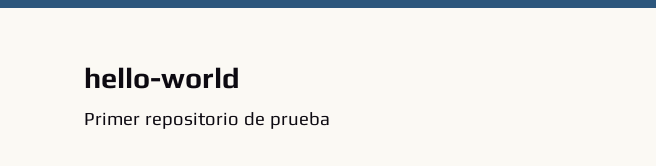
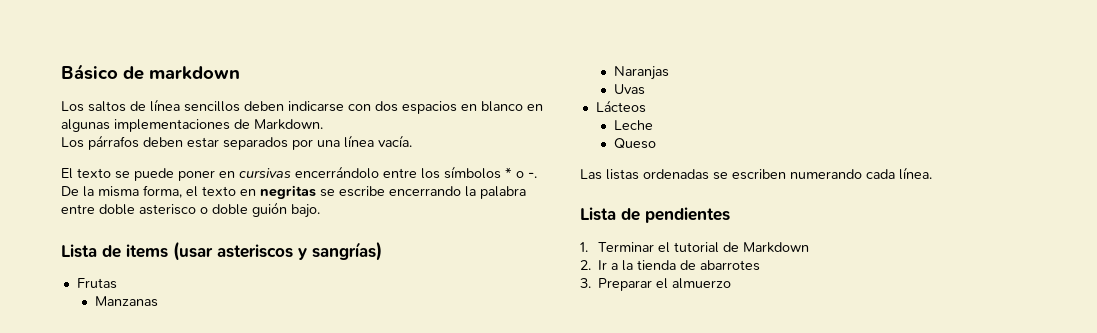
- hello-world
- Primer repositorio de prueba
+ Básico de markdown
+ Los saltos de línea sencillos deben indicarse con dos espacios en blanco en algunas implementaciones de Markdown.
+ Los párrafos deben estar separados por una línea vacía.
+ El texto se puede poner en cursivas encerrándolo entre los símbolos * o -. De la misma forma, el texto en negritas se escribe encerrando la palabra entre doble asterisco o doble guión bajo.
+ Lista de items (usar asteriscos y sangrías)
+ Frutas
+ Manzanas
+ Naranjas
+ Uvas
+ Lácteos
+ Leche
+ Queso
+ Las listas ordenadas se escriben numerando cada línea.
+ Lista de pendientes
+ 1. Terminar el tutorial de Markdown
+ 2. Ir a la tienda de abarrotes
+ 3. Preparar el almuerzo

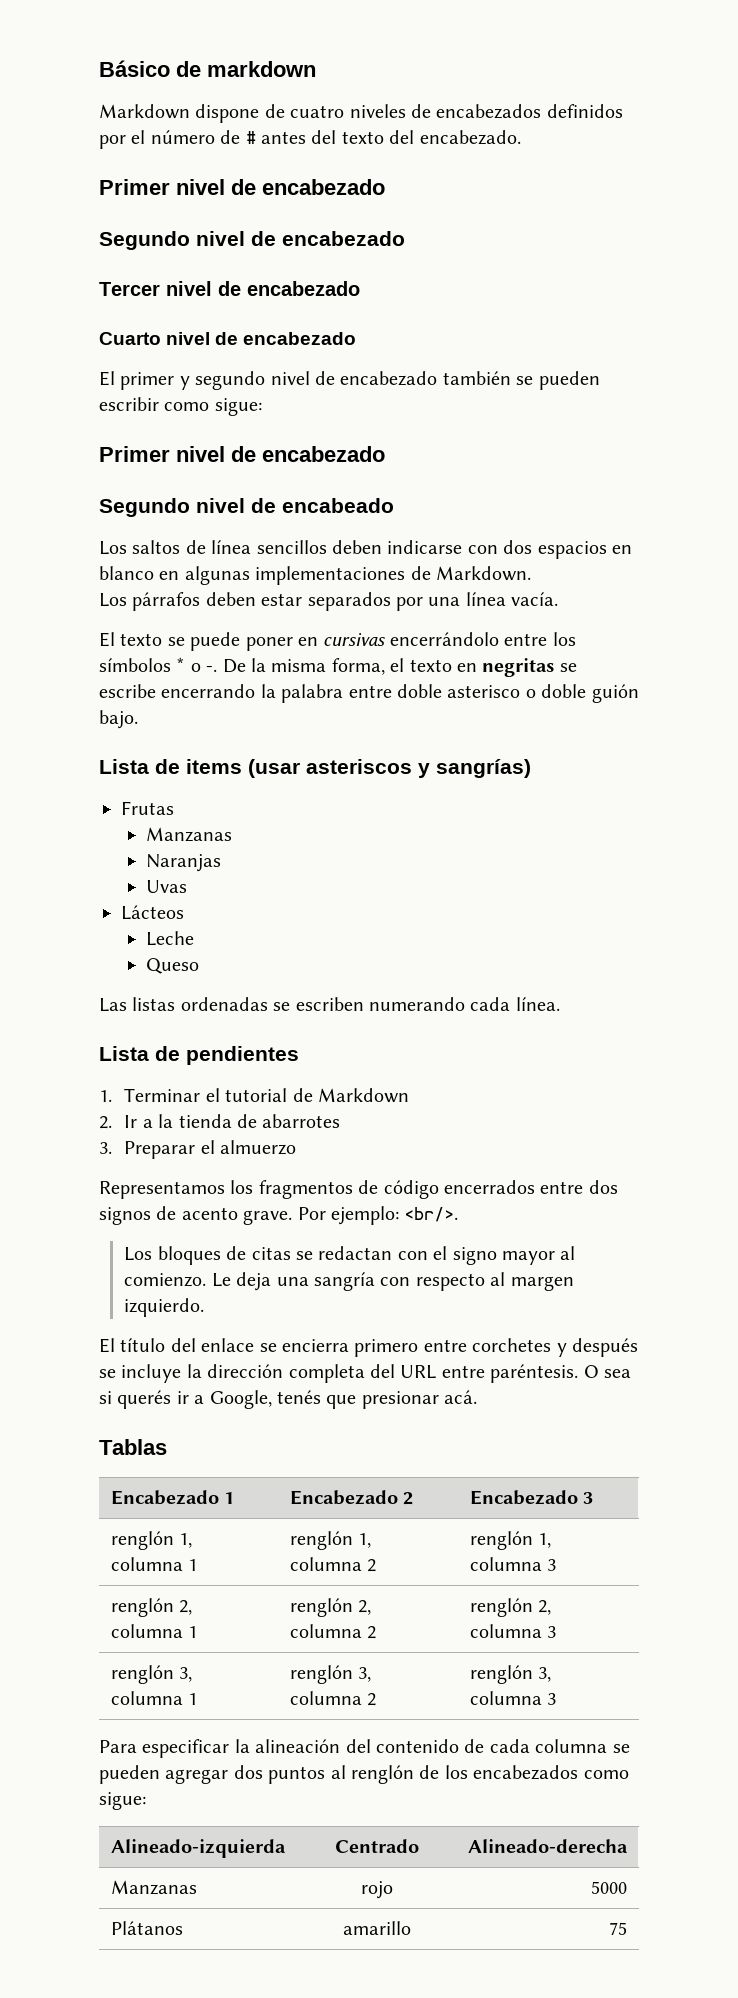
+ Markdown dispone de cuatro niveles de encabezados definidos por el número de # antes del texto del encabezado.
+ Primer nivel de encabezado
+ Segundo nivel de encabezado
+ Tercer nivel de encabezado
+ Cuarto nivel de encabezado
+ El primer y segundo nivel de encabezado también se pueden escribir como sigue:
+ Primer nivel de encabezado
+ Segundo nivel de encabeado
+ Representamos los fragmentos de código encerrados entre dos signos de acento grave. Por ejemplo: <br/>.
+ Los bloques de citas se redactan con el signo mayor al comienzo. Le deja una sangría con respecto al margen izquierdo.
+ El título del enlace se encierra primero entre corchetes y después se incluye la dirección completa del URL entre paréntesis. O sea si querés ir a Google, tenés que presionar acá.
+ Tablas
+ Encabezado 1 | Encabezado 2 | Encabezado 3
+ renglón 1, columna 1 | renglón 1, columna 2 | renglón 1, columna 3
+ renglón 2, columna 1 | renglón 2, columna 2 | renglón 2, columna 3
+ renglón 3, columna 1 | renglón 3, columna 2 | renglón 3, columna 3
+ Para especificar la alineación del contenido de cada columna se pueden agregar dos puntos al renglón de los encabezados como sigue:
+ Alineado-izquierda | Centrado | Alineado-derecha
+ Manzanas | rojo | 5000
+ Plátanos | amarillo | 75

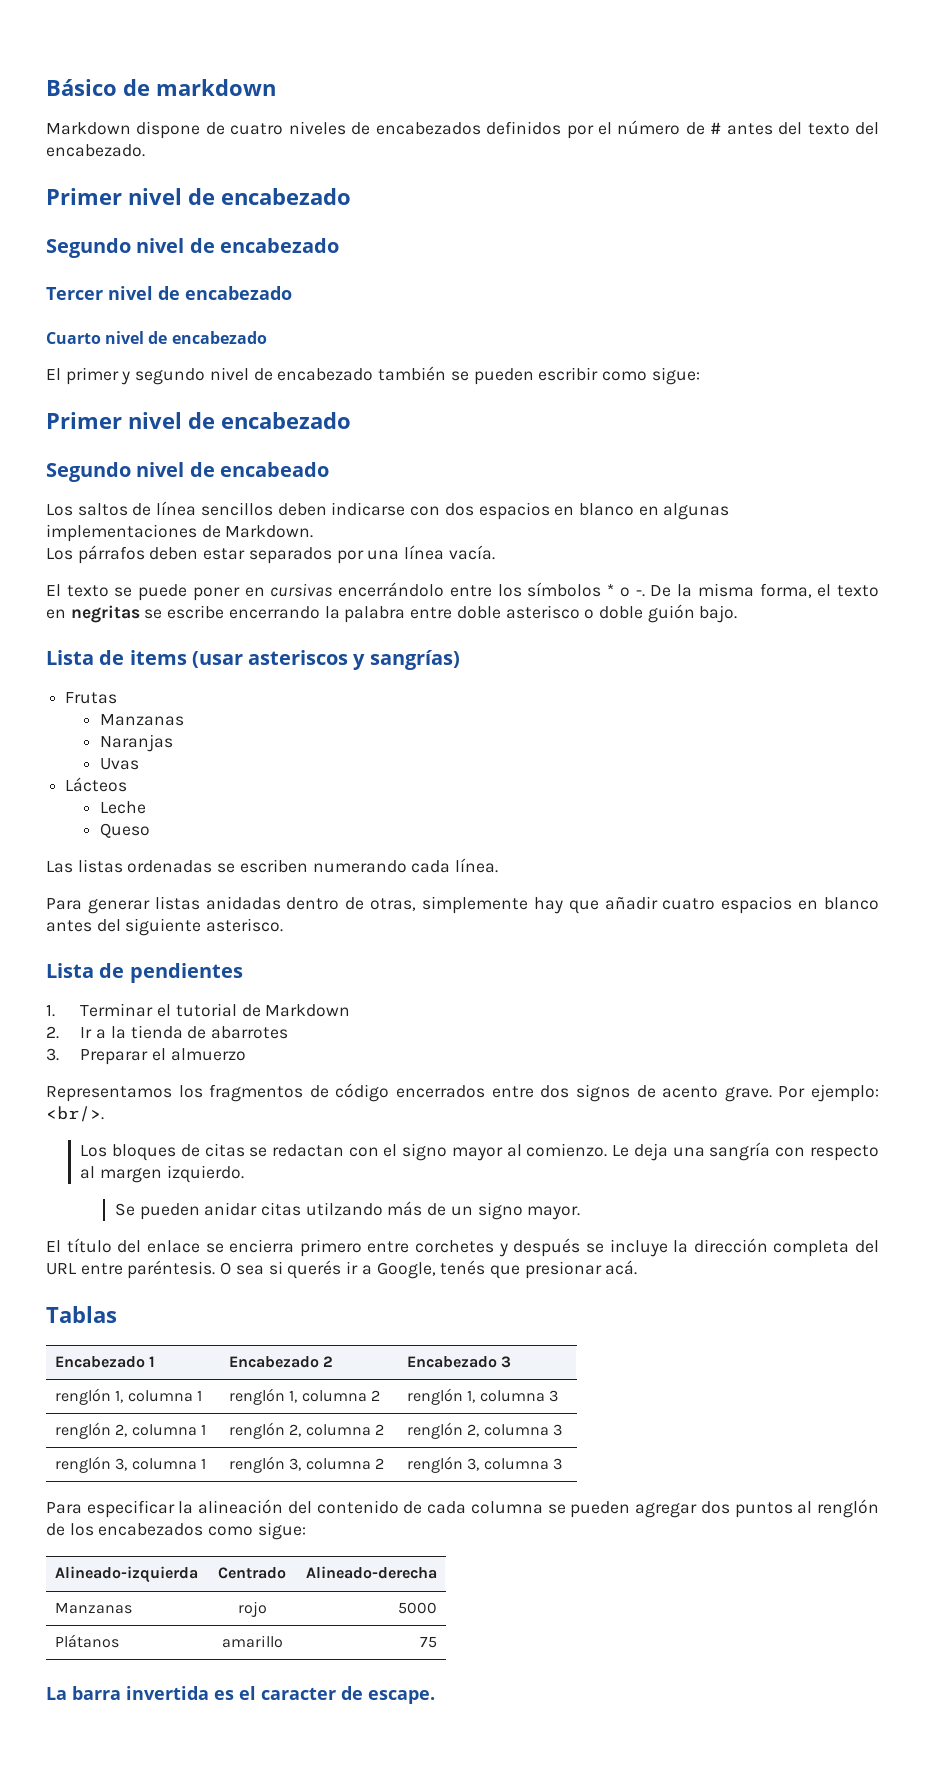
+ Para generar listas anidadas dentro de otras, simplemente hay que añadir cuatro espacios en blanco antes del siguiente asterisco.
+ Se pueden anidar citas utilzando más de un signo mayor.
+ La barra invertida es el caracter de escape.

